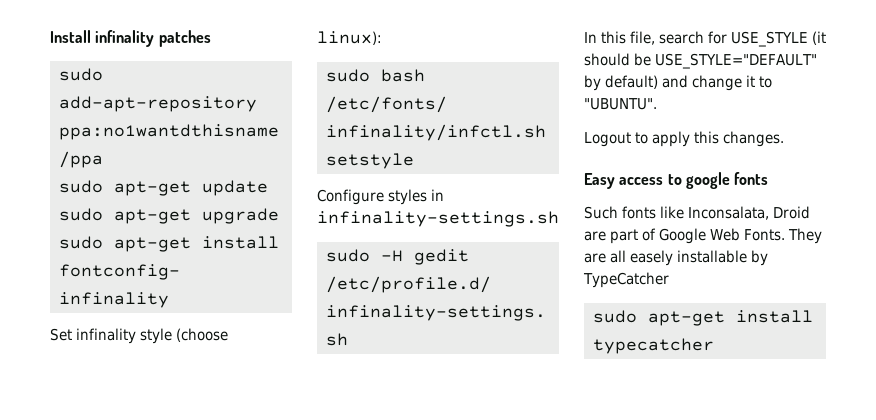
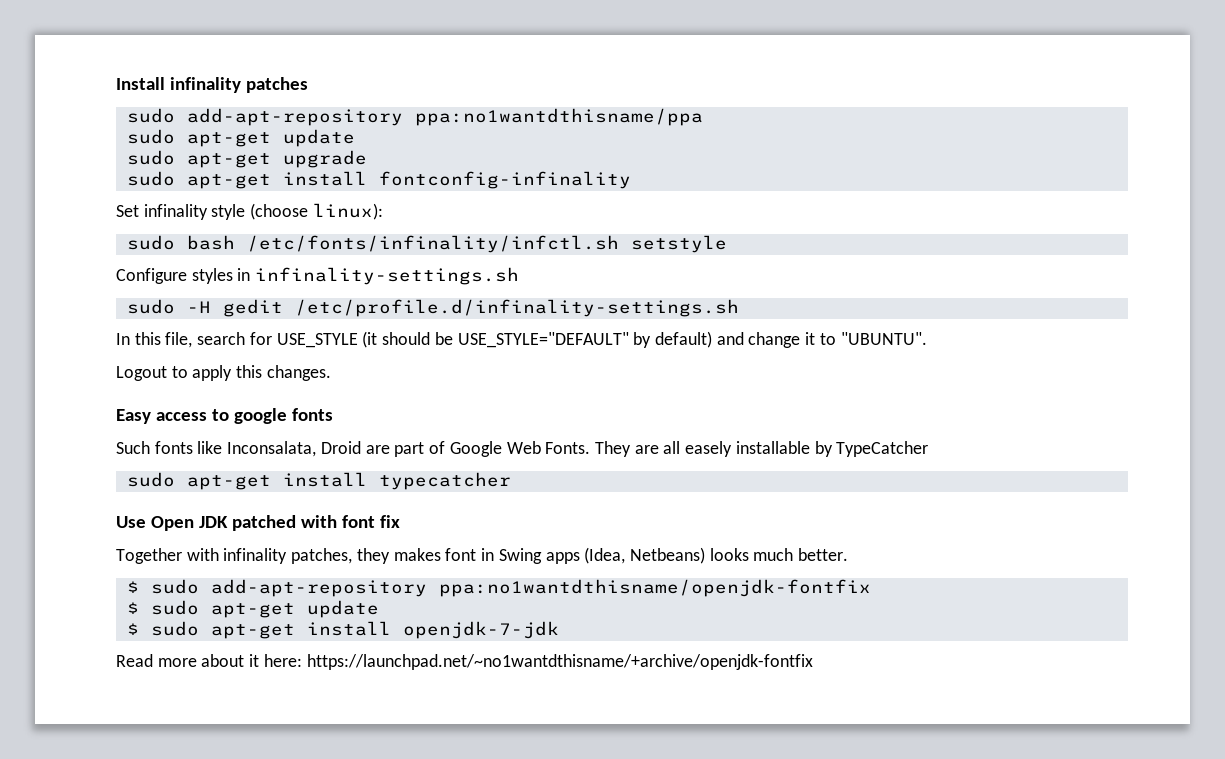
+ Use Open JDK patched with font fix
+ Together with infinality patches, they makes font in Swing apps (Idea, Netbeans) looks much better.
+ $ sudo add-apt-repository ppa:no1wantdthisname/openjdk-fontfix
+ $ sudo apt-get update
+ $ sudo apt-get install openjdk-7-jdk
+ Read more about it here: https://launchpad.net/~no1wantdthisname/+archive/openjdk-fontfix

